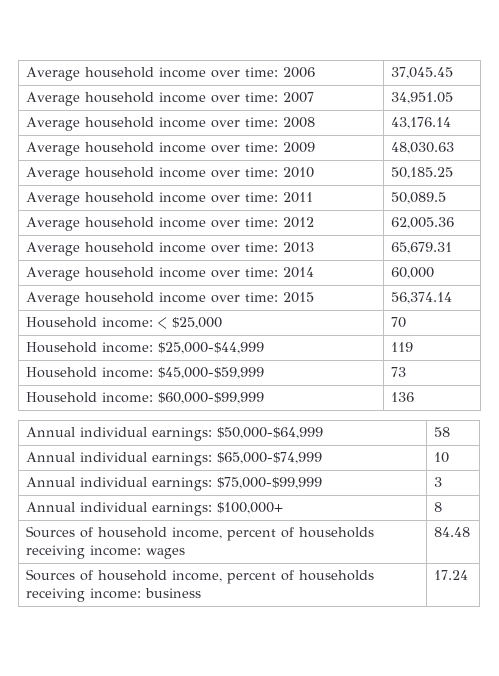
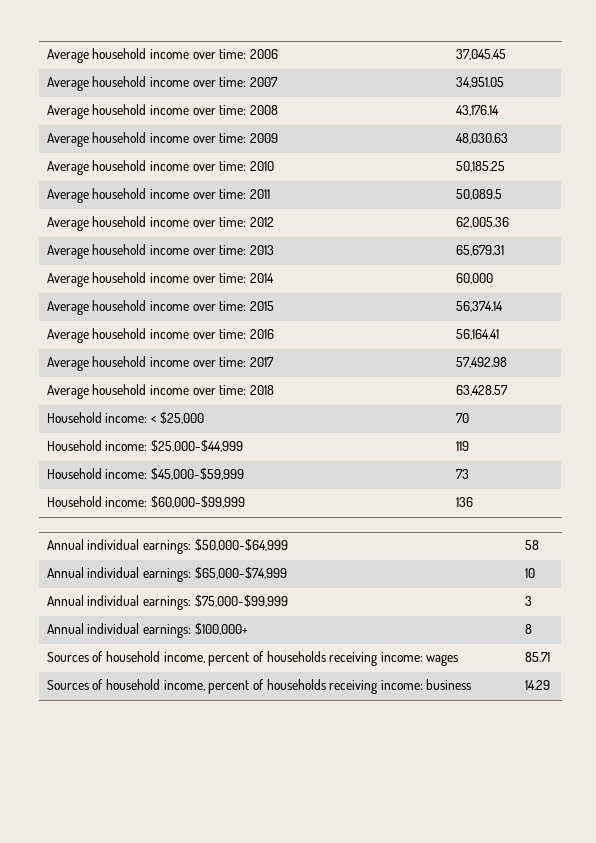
+ Average household income over time: 2016 | 56,164.41
+ Average household income over time: 2017 | 57,492.98
+ Average household income over time: 2018 | 63,428.57
- Sources of household income, percent of households receiving income: wages | 84.48
+ Sources of household income, percent of households receiving income: wages | 85.71
- Sources of household income, percent of households receiving income: business | 17.24
+ Sources of household income, percent of households receiving income: business | 14.29

